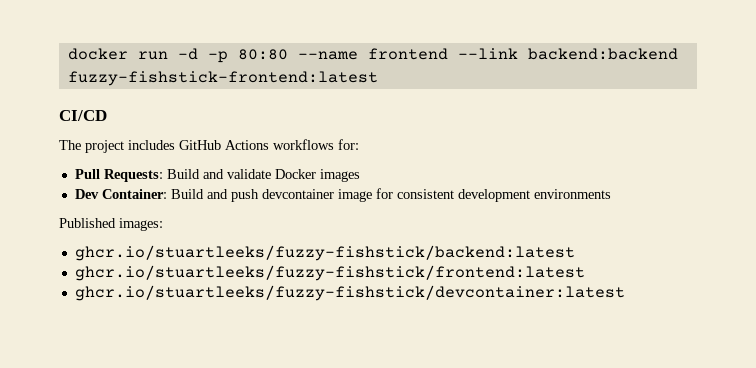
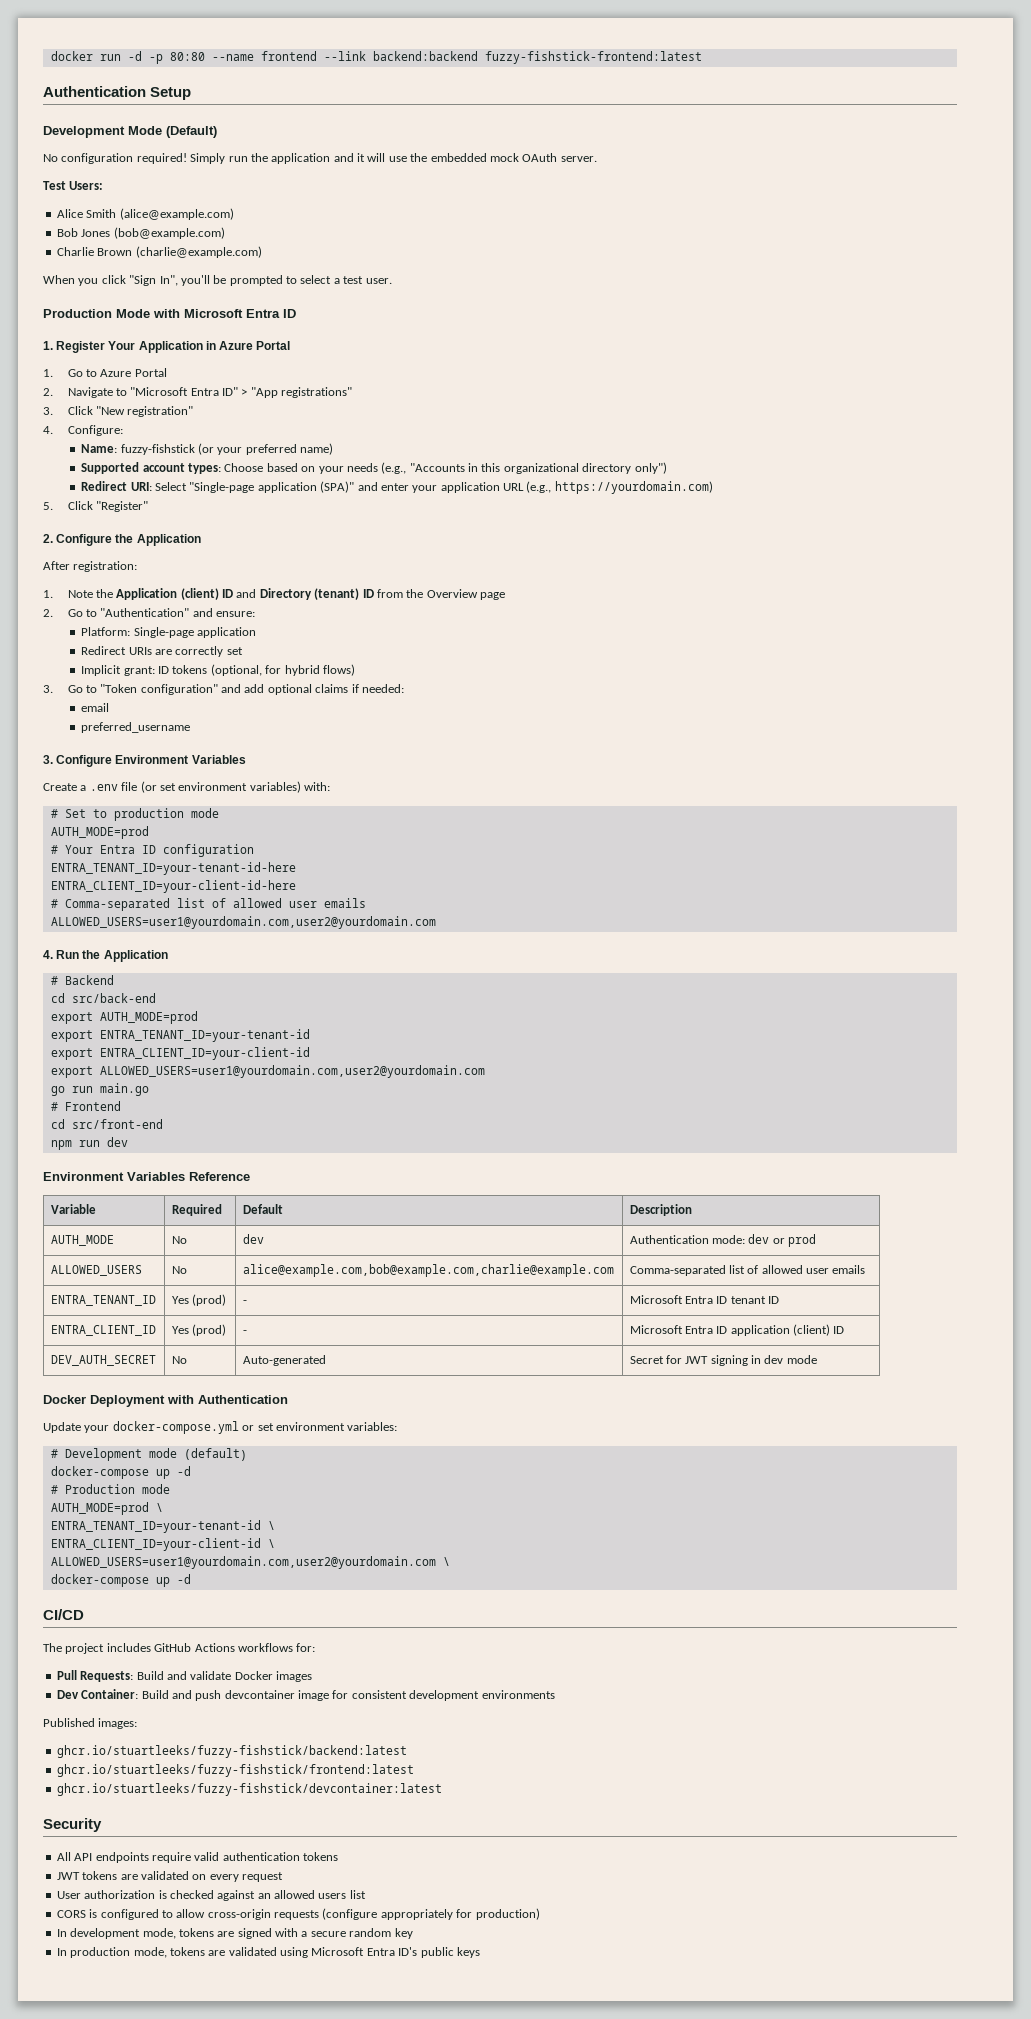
+ Authentication Setup
+ Development Mode (Default)
+ No configuration required! Simply run the application and it will use the embedded mock OAuth server.
+ Test Users:
+ Alice Smith (alice@example.com)
+ Bob Jones (bob@example.com)
+ Charlie Brown (charlie@example.com)
+ When you click "Sign In", you'll be prompted to select a test user.
+ Production Mode with Microsoft Entra ID
+ 1. Register Your Application in Azure Portal
+ 1. Go to Azure Portal
+ 2. Navigate to "Microsoft Entra ID" > "App registrations"
+ 3. Click "New registration"
+ 4. Configure:
+ Name: fuzzy-fishstick (or your preferred name)
+ Supported account types: Choose based on your needs (e.g., "Accounts in this organizational directory only")
+ Redirect URI: Select "Single-page application (SPA)" and enter your application URL (e.g., https://yourdomain.com)
+ 5. Click "Register"
+ 2. Configure the Application
+ After registration:
+ 1. Note the Application (client) ID and Directory (tenant) ID from the Overview page
+ 2. Go to "Authentication" and ensure:
+ Platform: Single-page application
+ Redirect URIs are correctly set
+ Implicit grant: ID tokens (optional, for hybrid flows)
+ 3. Go to "Token configuration" and add optional claims if needed:
+ email
+ preferred_username
+ 3. Configure Environment Variables
+ Create a .env file (or set environment variables) with:
+ # Set to production mode
+ AUTH_MODE=prod
+ # Your Entra ID configuration
+ ENTRA_TENANT_ID=your-tenant-id-here
+ ENTRA_CLIENT_ID=your-client-id-here
+ # Comma-separated list of allowed user emails
+ ALLOWED_USERS=user1@yourdomain.com,user2@yourdomain.com
+ 4. Run the Application
+ # Backend
+ cd src/back-end
+ export AUTH_MODE=prod
+ export ENTRA_TENANT_ID=your-tenant-id
+ export ENTRA_CLIENT_ID=your-client-id
+ export ALLOWED_USERS=user1@yourdomain.com,user2@yourdomain.com
+ go run main.go
+ # Frontend
+ cd src/front-end
+ npm run dev
+ Environment Variables Reference
+ Variable | Required | Default | Description
+ AUTH_MODE | No | dev | Authentication mode: dev or prod
+ ALLOWED_USERS | No | alice@example.com,bob@example.com,charlie@example.com | Comma-separated list of allowed user emails
+ ENTRA_TENANT_ID | Yes (prod) | - | Microsoft Entra ID tenant ID
+ ENTRA_CLIENT_ID | Yes (prod) | - | Microsoft Entra ID application (client) ID
+ DEV_AUTH_SECRET | No | Auto-generated | Secret for JWT signing in dev mode
+ Docker Deployment with Authentication
+ Update your docker-compose.yml or set environment variables:
+ # Development mode (default)
+ docker-compose up -d
+ # Production mode
+ AUTH_MODE=prod \
+ ENTRA_TENANT_ID=your-tenant-id \
+ ENTRA_CLIENT_ID=your-client-id \
+ ALLOWED_USERS=user1@yourdomain.com,user2@yourdomain.com \
+ docker-compose up -d
+ Security
+ All API endpoints require valid authentication tokens
+ JWT tokens are validated on every request
+ User authorization is checked against an allowed users list
+ CORS is configured to allow cross-origin requests (configure appropriately for production)
+ In development mode, tokens are signed with a secure random key
+ In production mode, tokens are validated using Microsoft Entra ID's public keys

